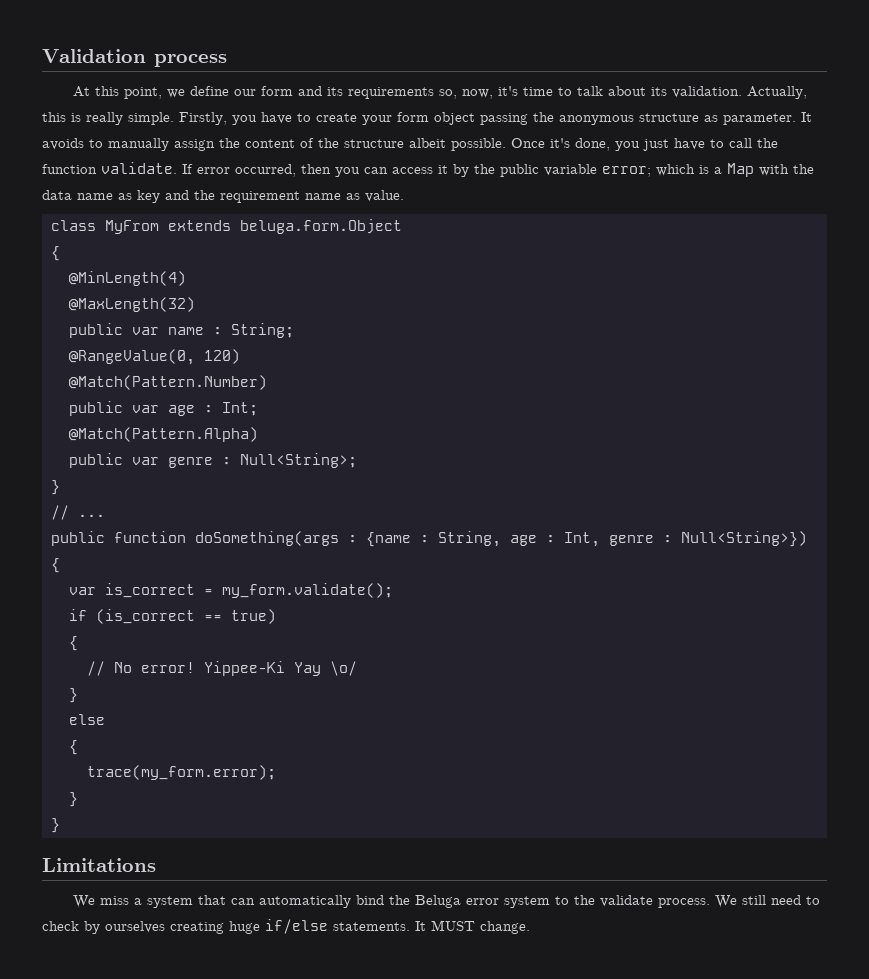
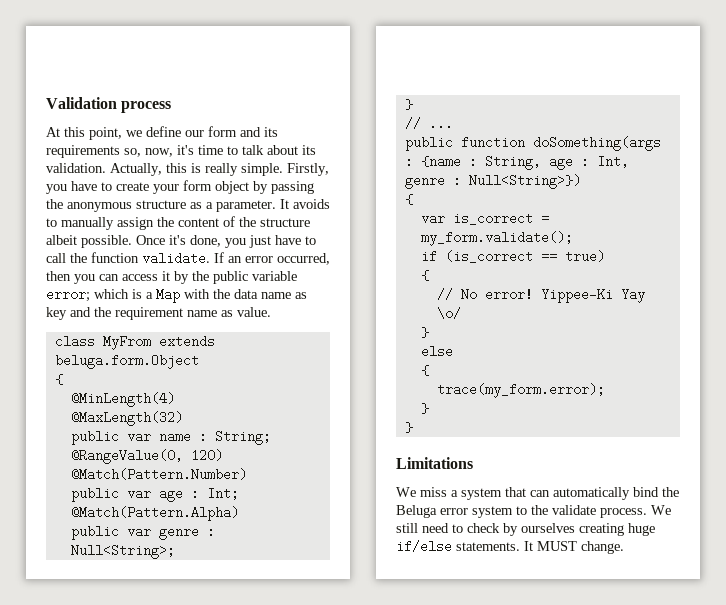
- Firstly, you have to create your form object passing the anonymous structure as parameter.
+ Firstly, you have to create your form object by passing the anonymous structure as a parameter.
- If error occurred, then you can access it by the public variable error; which is a Map with the data name as key and the requirement name as value.
+ If an error occurred, then you can access it by the public variable error; which is a Map with the data name as key and the requirement name as value.

